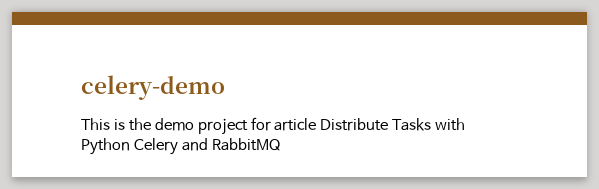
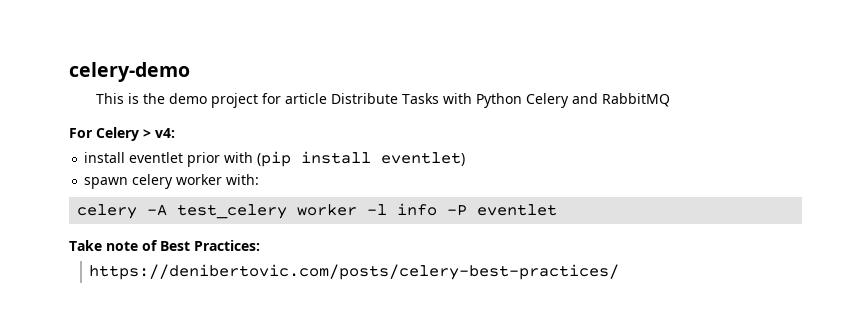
+ For Celery > v4:
+ install eventlet prior with (pip install eventlet)
+ spawn celery worker with:
+ celery -A test_celery worker -l info -P eventlet
+ Take note of Best Practices:
+ https://denibertovic.com/posts/celery-best-practices/

